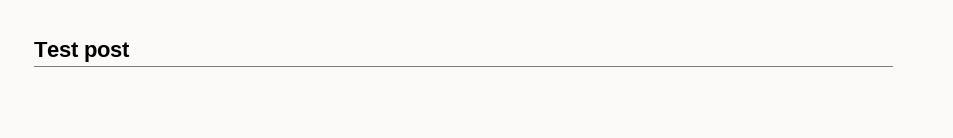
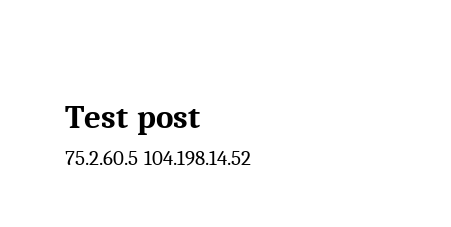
+ 75.2.60.5 104.198.14.52

